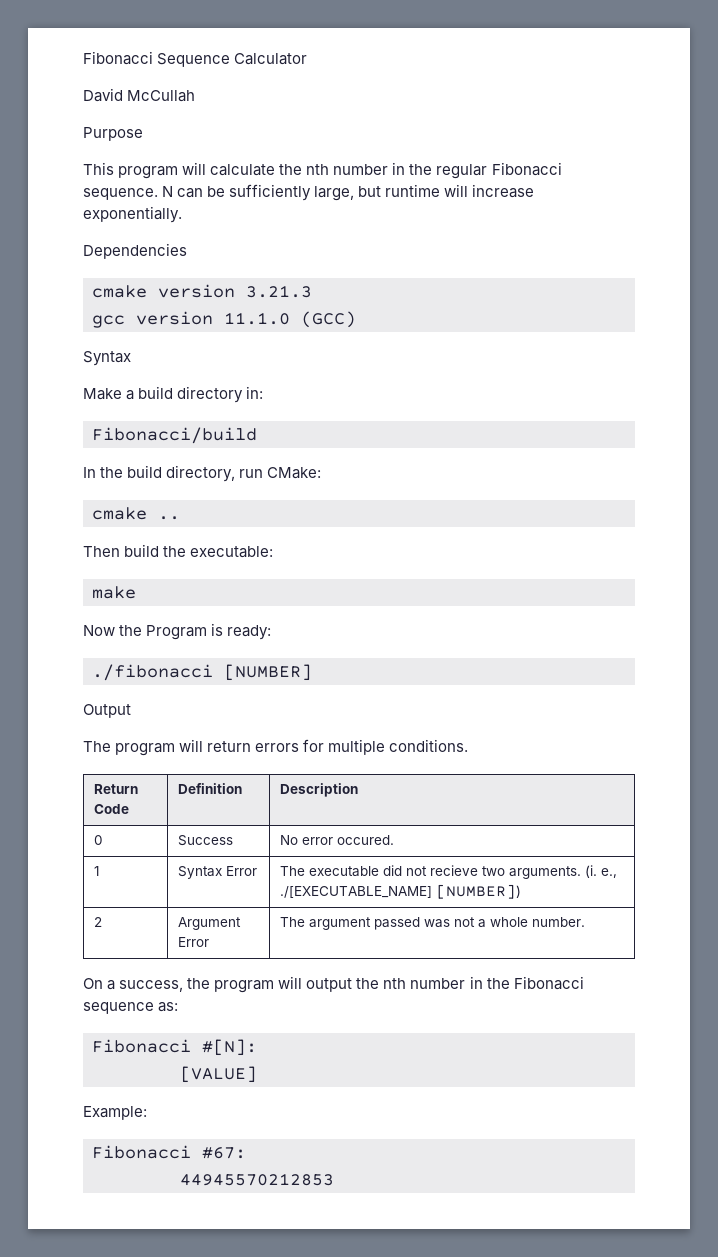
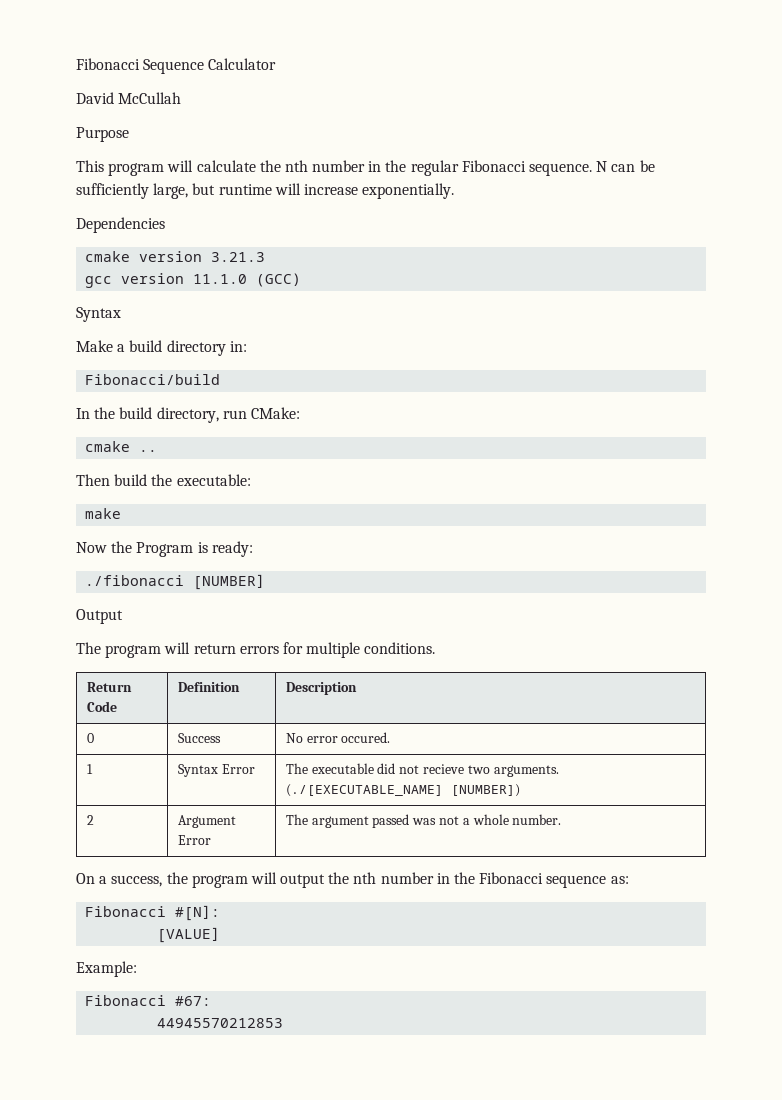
- 1 | Syntax Error | The executable did not recieve two arguments. (i. e., ./[EXECUTABLE_NAME] [NUMBER])
+ 1 | Syntax Error | The executable did not recieve two arguments. (./[EXECUTABLE_NAME] [NUMBER])

